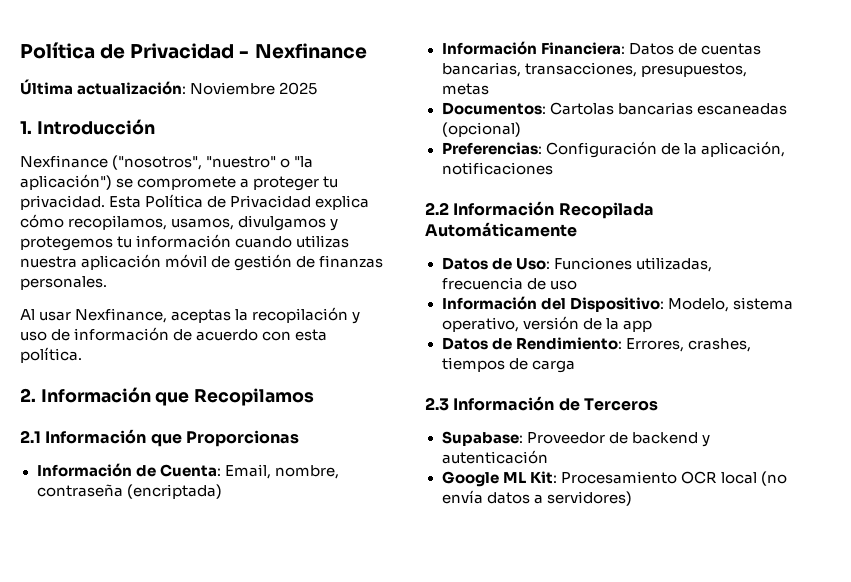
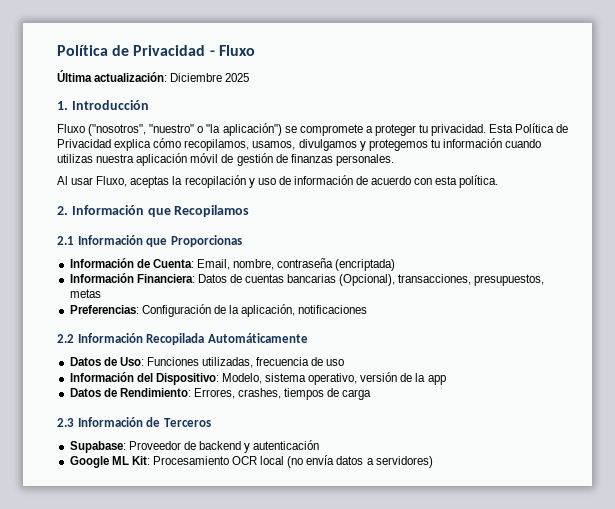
- Política de Privacidad - Nexfinance
+ Política de Privacidad - Fluxo
- Última actualización: Noviembre 2025
+ Última actualización: Diciembre 2025
- Nexfinance ("nosotros", "nuestro" o "la aplicación") se compromete a proteger tu privacidad.
+ Fluxo ("nosotros", "nuestro" o "la aplicación") se compromete a proteger tu privacidad.
- Al usar Nexfinance, aceptas la recopilación y uso de información de acuerdo con esta política.
+ Al usar Fluxo, aceptas la recopilación y uso de información de acuerdo con esta política.
- Información Financiera: Datos de cuentas bancarias, transacciones, presupuestos, metas
+ Información Financiera: Datos de cuentas bancarias (Opcional), transacciones, presupuestos, metas
- Documentos: Cartolas bancarias escaneadas (opcional)

